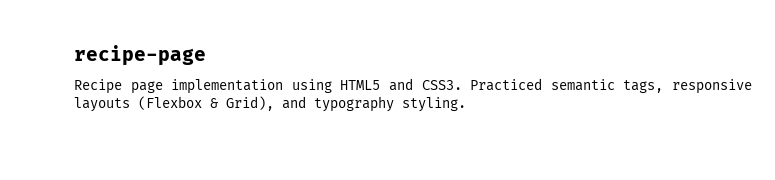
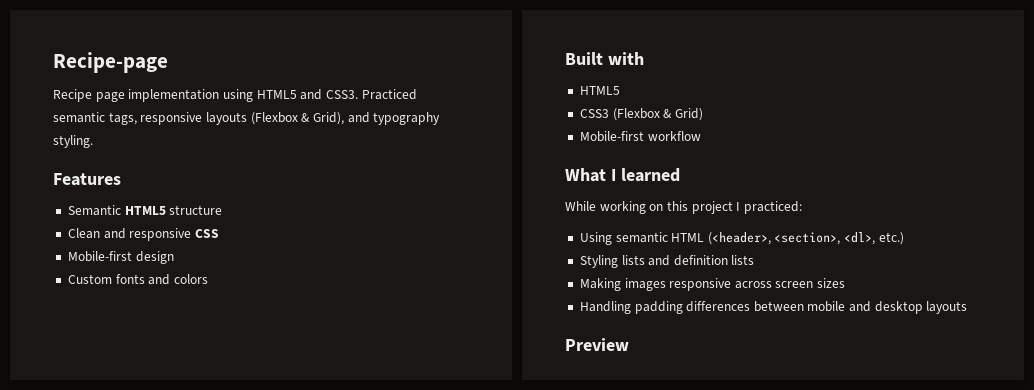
- recipe-page
+ Recipe-page
+ Features
+ Semantic HTML5 structure
+ Clean and responsive CSS
+ Mobile-first design
+ Custom fonts and colors
+ Built with
+ HTML5
+ CSS3 (Flexbox & Grid)
+ Mobile-first workflow
+ What I learned
+ While working on this project I practiced:
+ Using semantic HTML (<header>, <section>, <dl>, etc.)
+ Styling lists and definition lists
+ Making images responsive across screen sizes
+ Handling padding differences between mobile and desktop layouts
+ Preview

